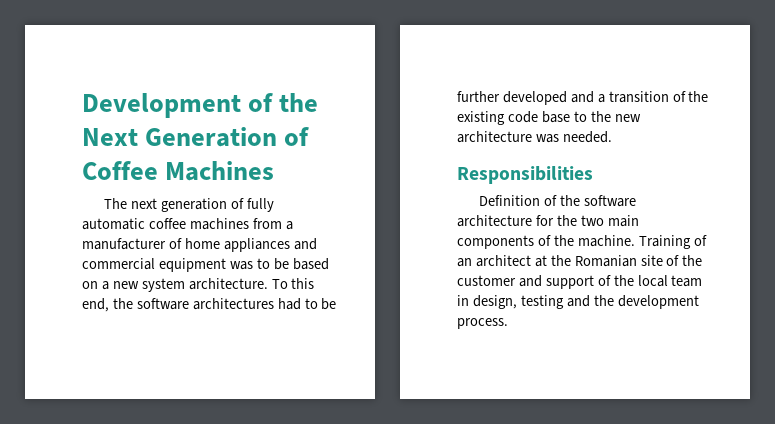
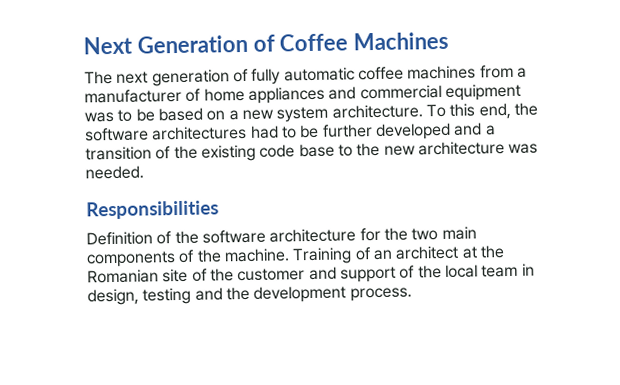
- Development of the Next Generation of Coffee Machines
+ Next Generation of Coffee Machines

